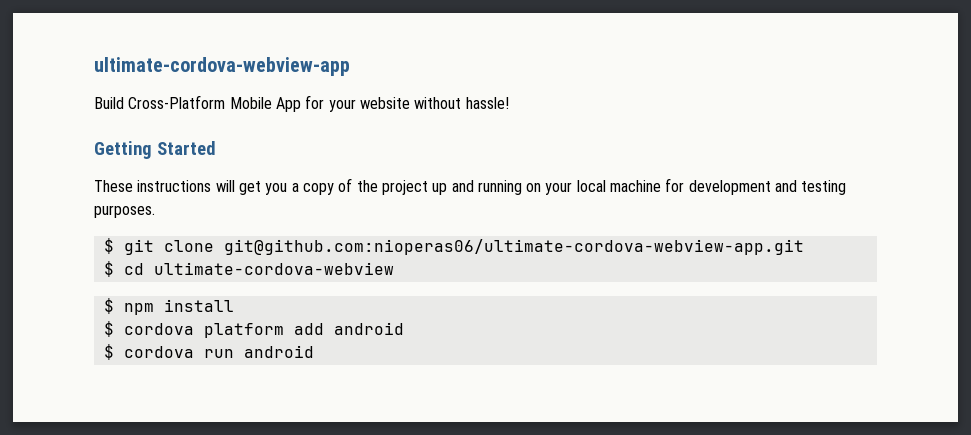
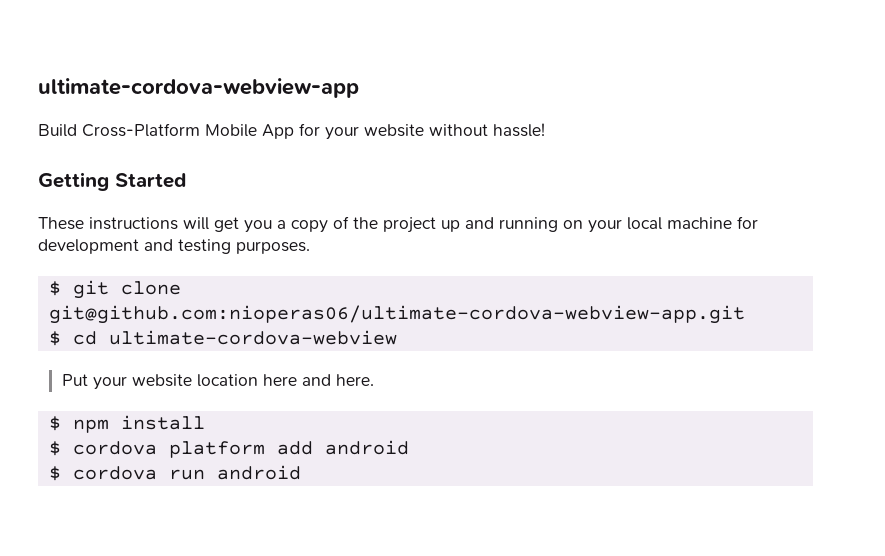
+ Put your website location here and here.

